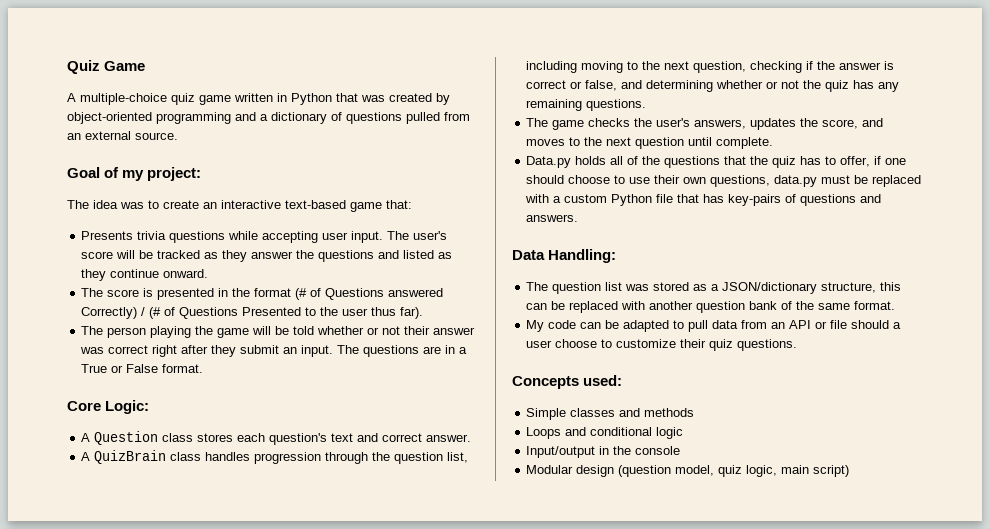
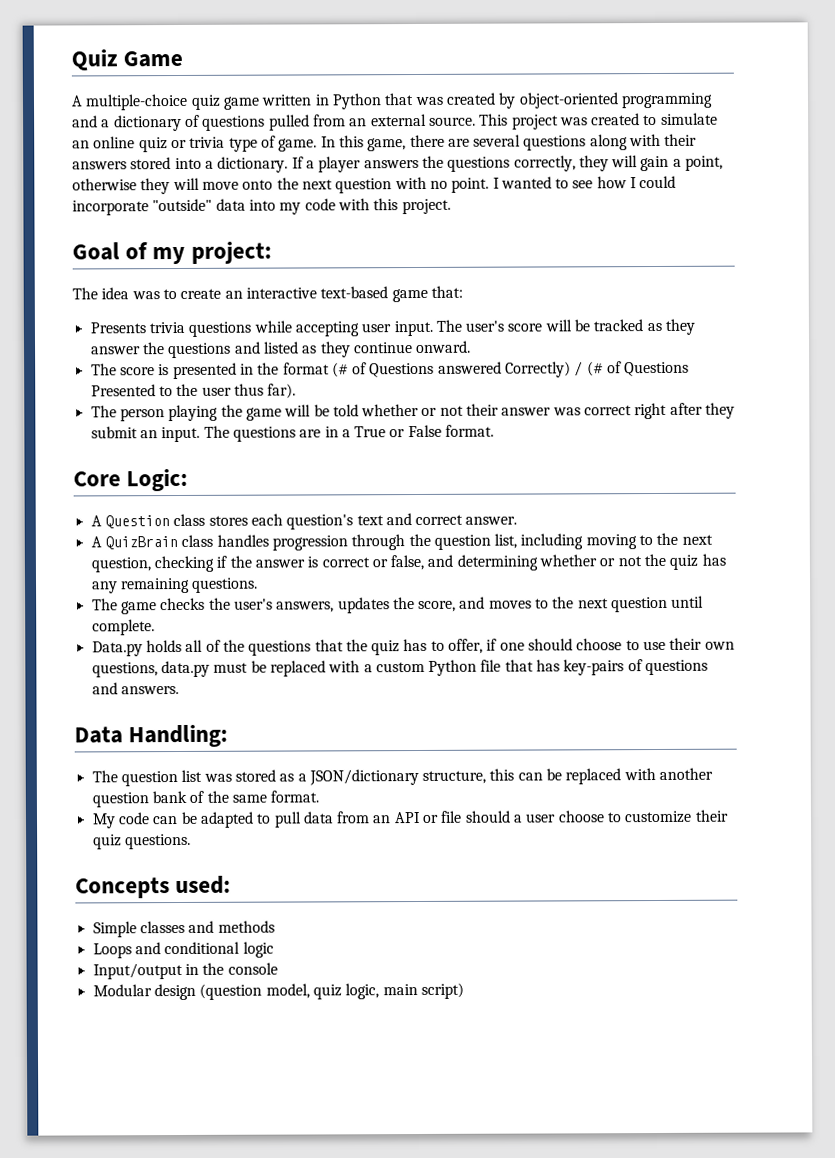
+ This project was created to simulate an online quiz or trivia type of game. In this game, there are several questions along with their answers stored into a dictionary. If a player answers the questions correctly, they will gain a point, otherwise they will move onto the next question with no point. I wanted to see how I could incorporate "outside" data into my code with this project.

